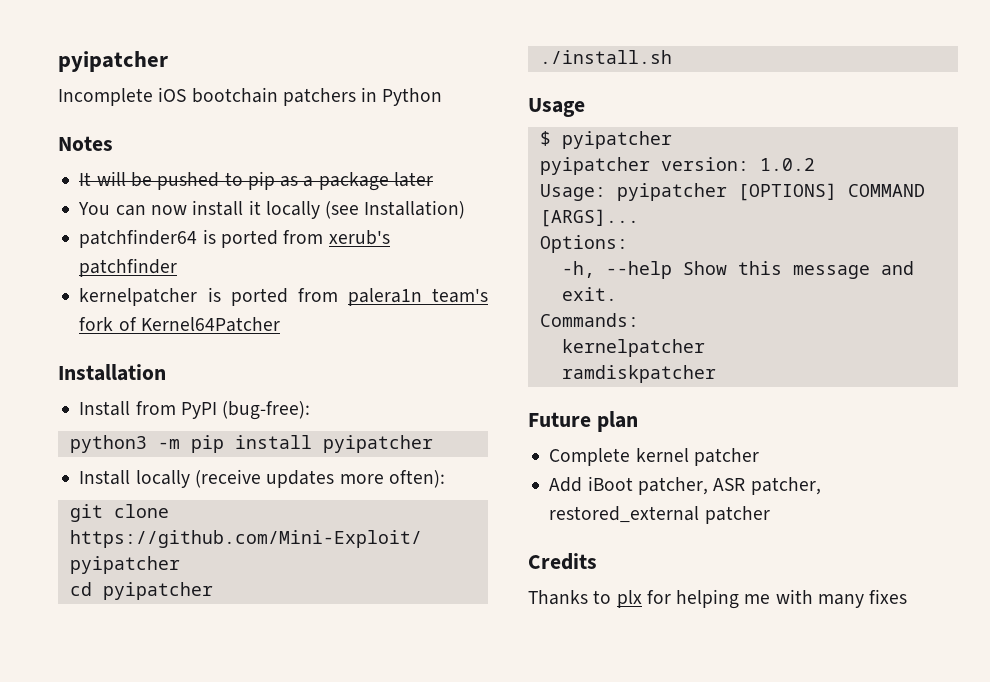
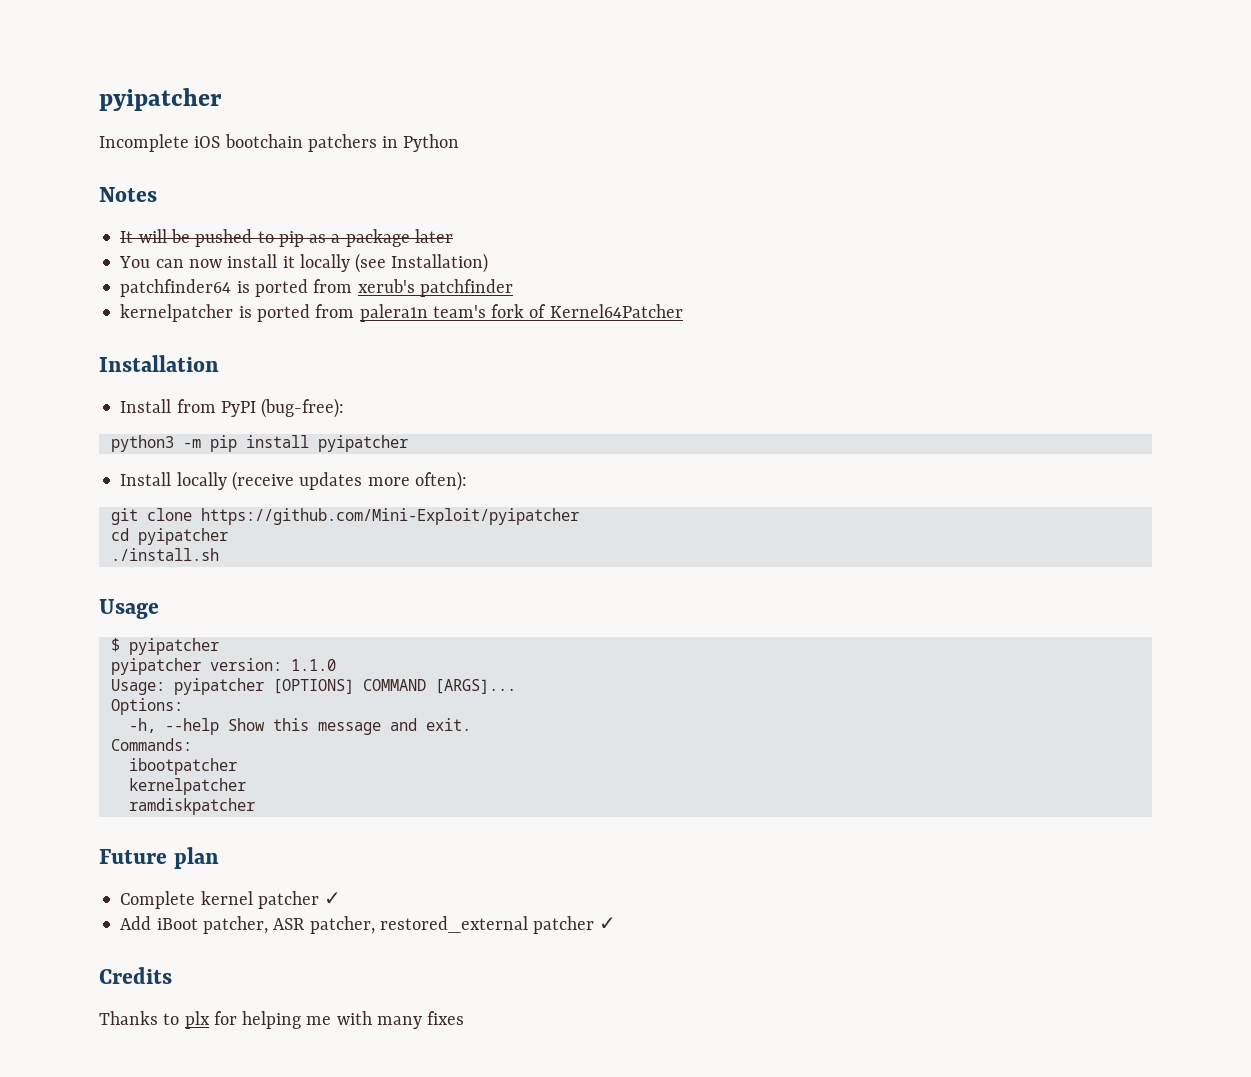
- pyipatcher version: 1.0.2
+ pyipatcher version: 1.1.0
+ ibootpatcher
- Complete kernel patcher
+ Complete kernel patcher ✓
- Add iBoot patcher, ASR patcher, restored_external patcher
+ Add iBoot patcher, ASR patcher, restored_external patcher ✓

